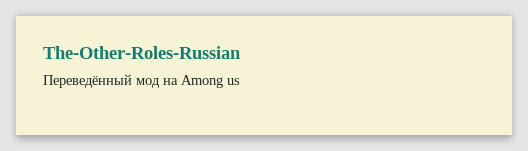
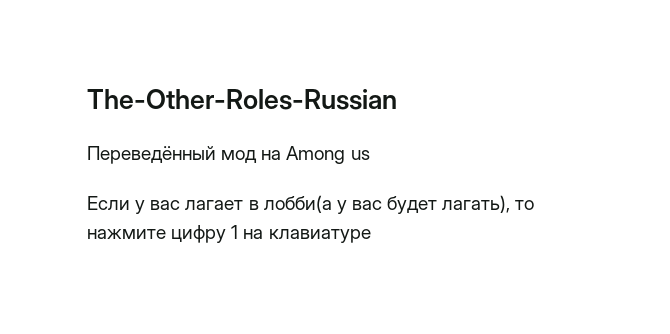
+ Если у вас лагает в лобби(а у вас будет лагать), то нажмите цифру 1 на клавиатуре

